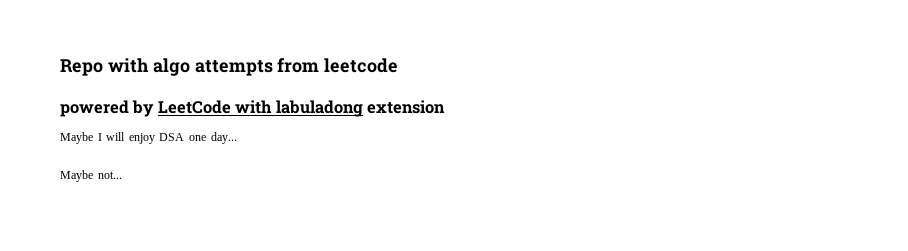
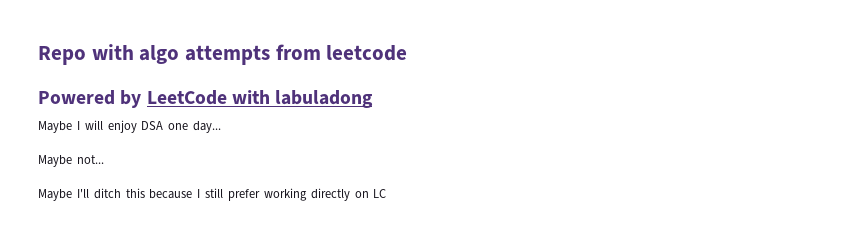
- powered by LeetCode with labuladong extension
+ Powered by LeetCode with labuladong
+ Maybe I'll ditch this because I still prefer working directly on LC

